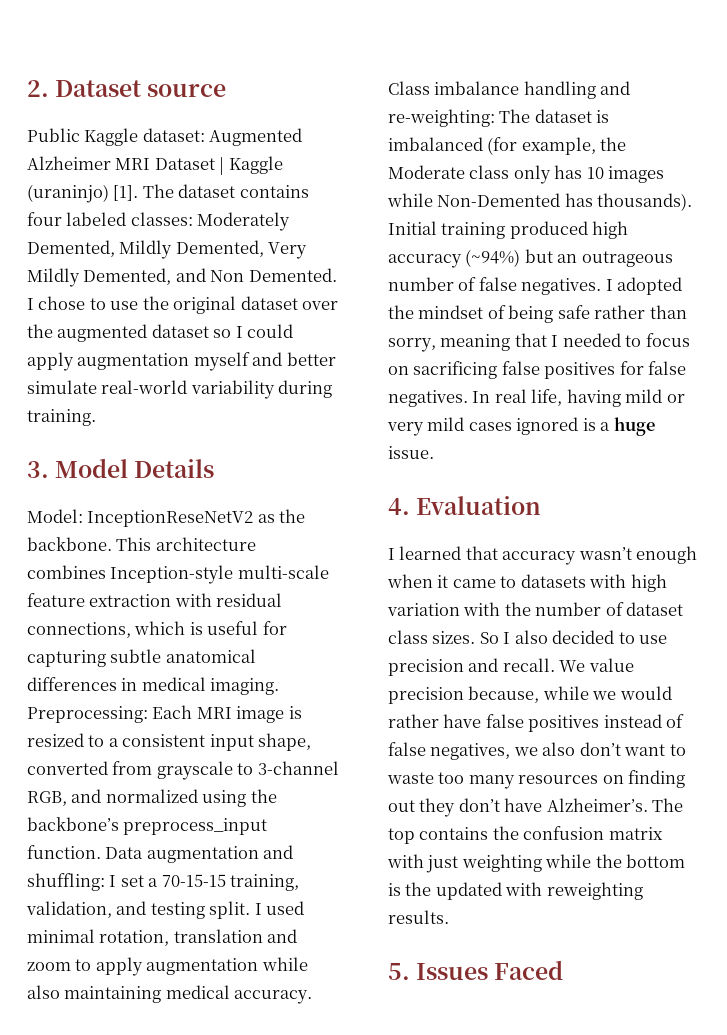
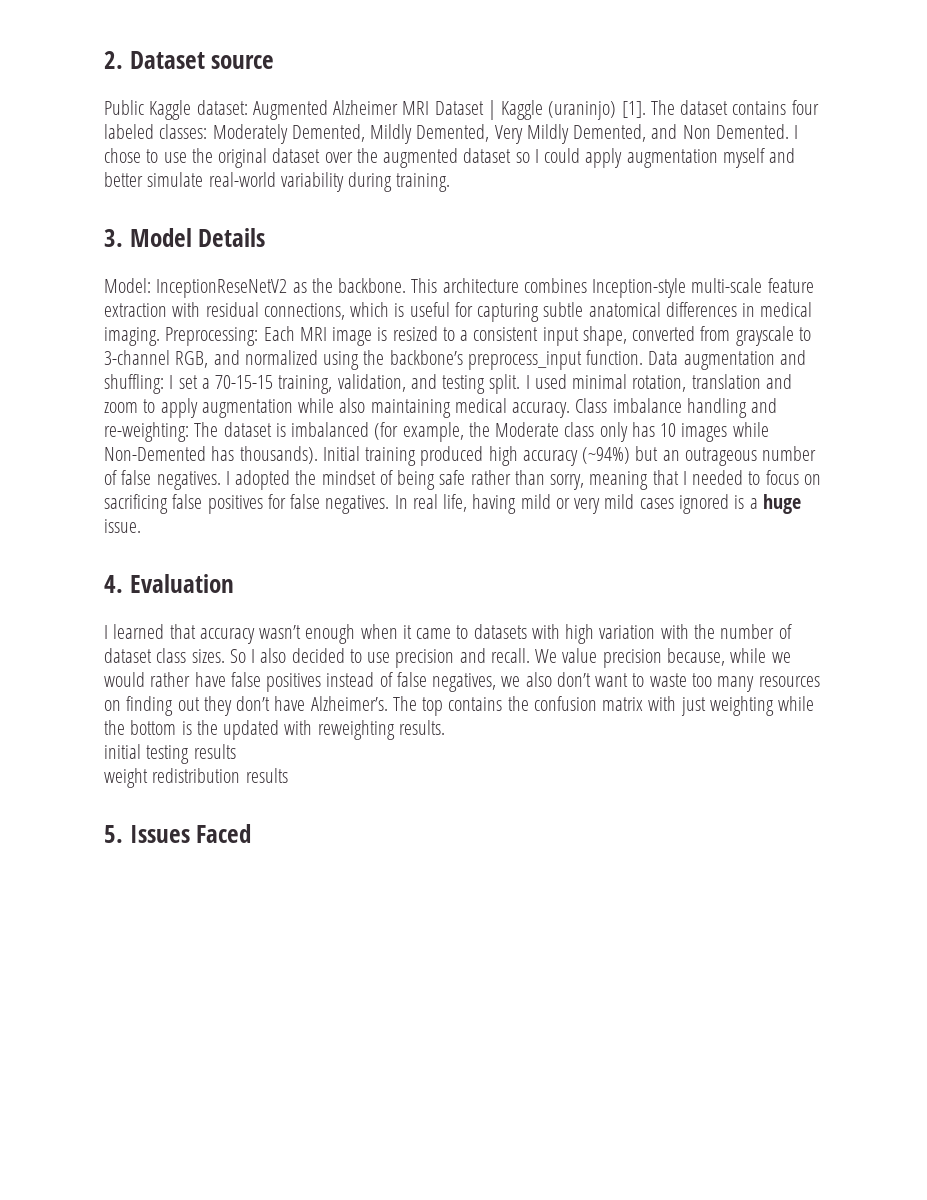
+ initial testing results
+ weight redistribution results

